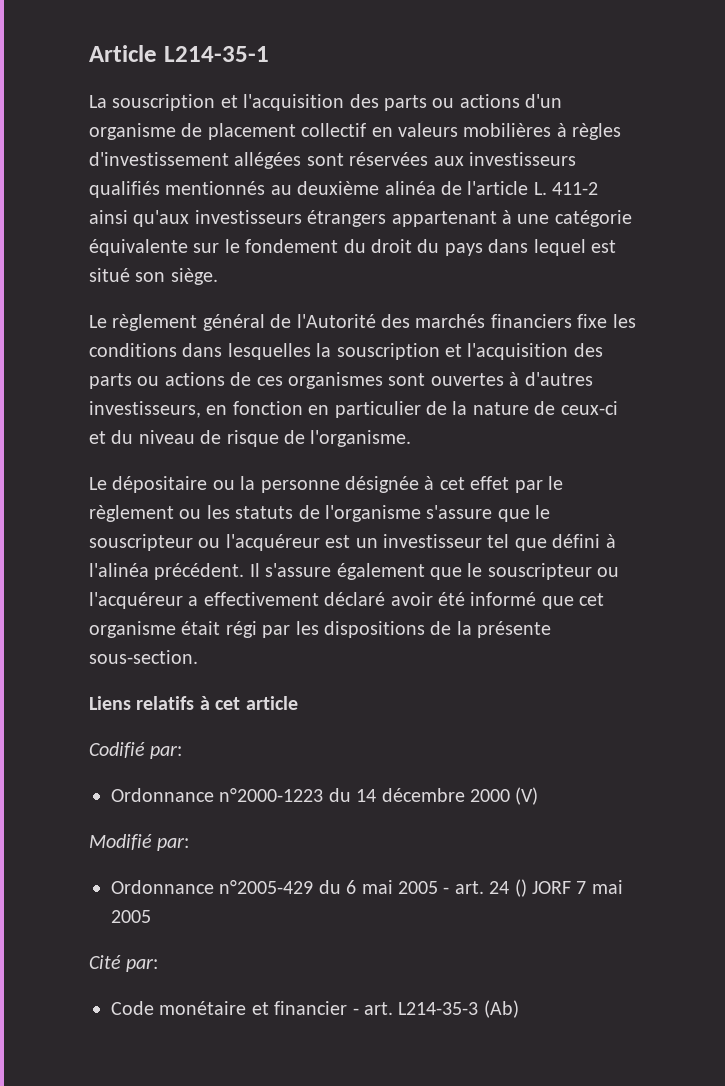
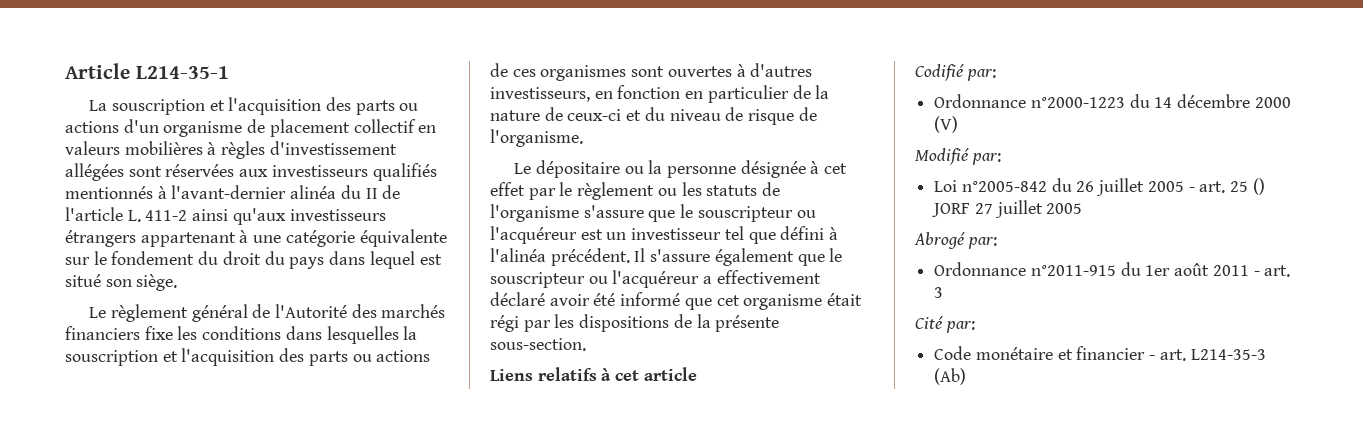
- La souscription et l'acquisition des parts ou actions d'un organisme de placement collectif en valeurs mobilières à règles d'investissement allégées sont réservées aux investisseurs qualifiés mentionnés au deuxième alinéa de l'article L. 411-2 ainsi qu'aux investisseurs étrangers appartenant à une catégorie équivalente sur le fondement du droit du pays dans lequel est situé son siège.
+ La souscription et l'acquisition des parts ou actions d'un organisme de placement collectif en valeurs mobilières à règles d'investissement allégées sont réservées aux investisseurs qualifiés mentionnés à l'avant-dernier alinéa du II de l'article L. 411-2 ainsi qu'aux investisseurs étrangers appartenant à une catégorie équivalente sur le fondement du droit du pays dans lequel est situé son siège.
- Ordonnance n°2005-429 du 6 mai 2005 - art. 24 () JORF 7 mai 2005
+ Loi n°2005-842 du 26 juillet 2005 - art. 25 () JORF 27 juillet 2005
+ Abrogé par:
+ Ordonnance n°2011-915 du 1er août 2011 - art. 3

